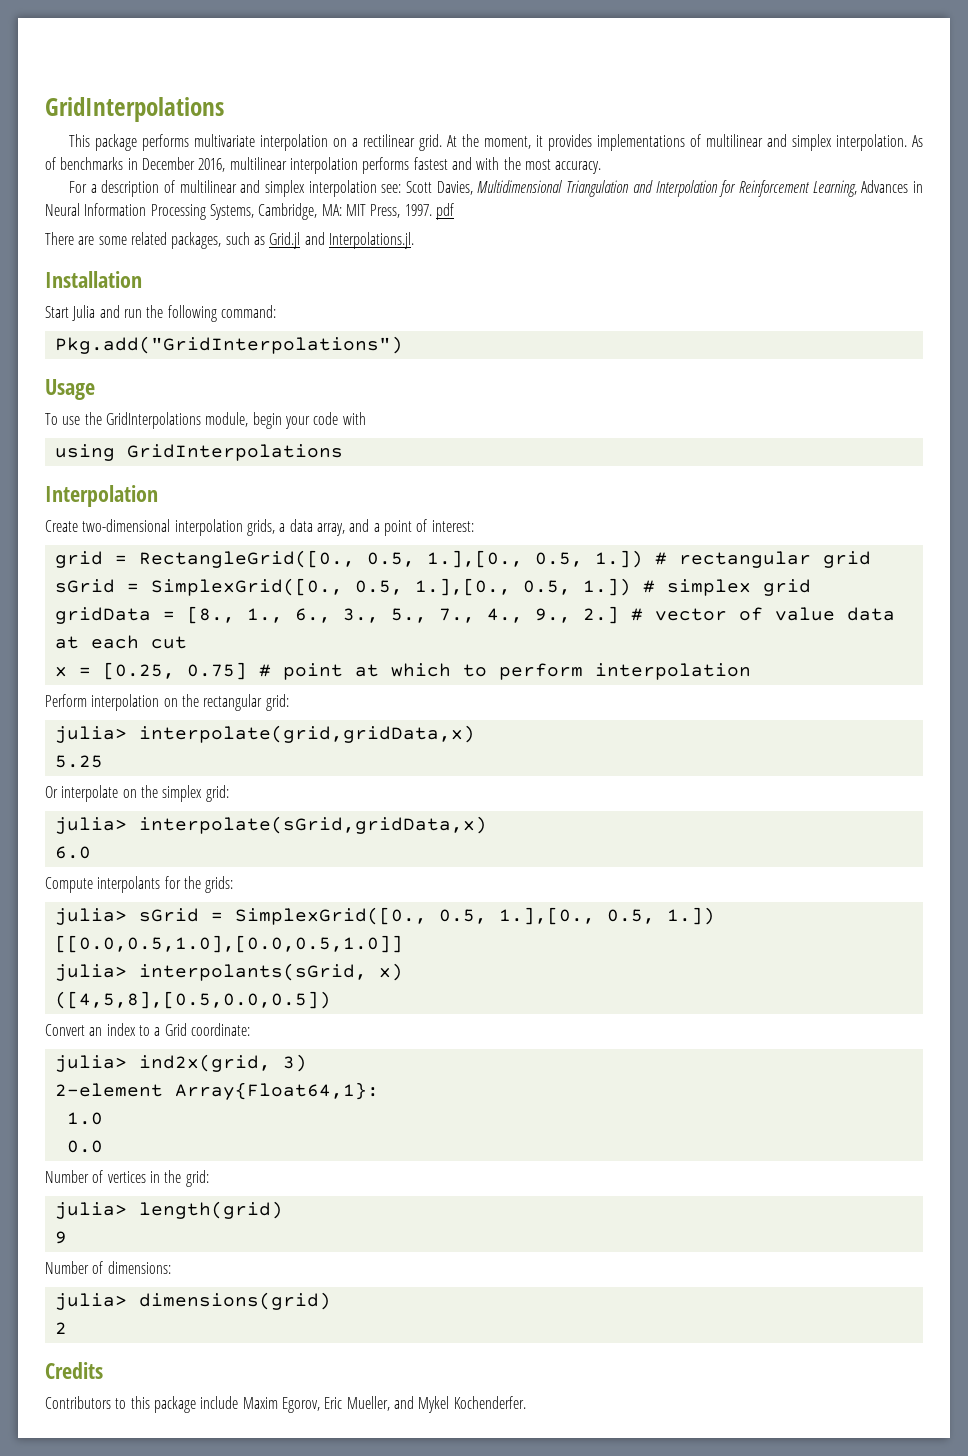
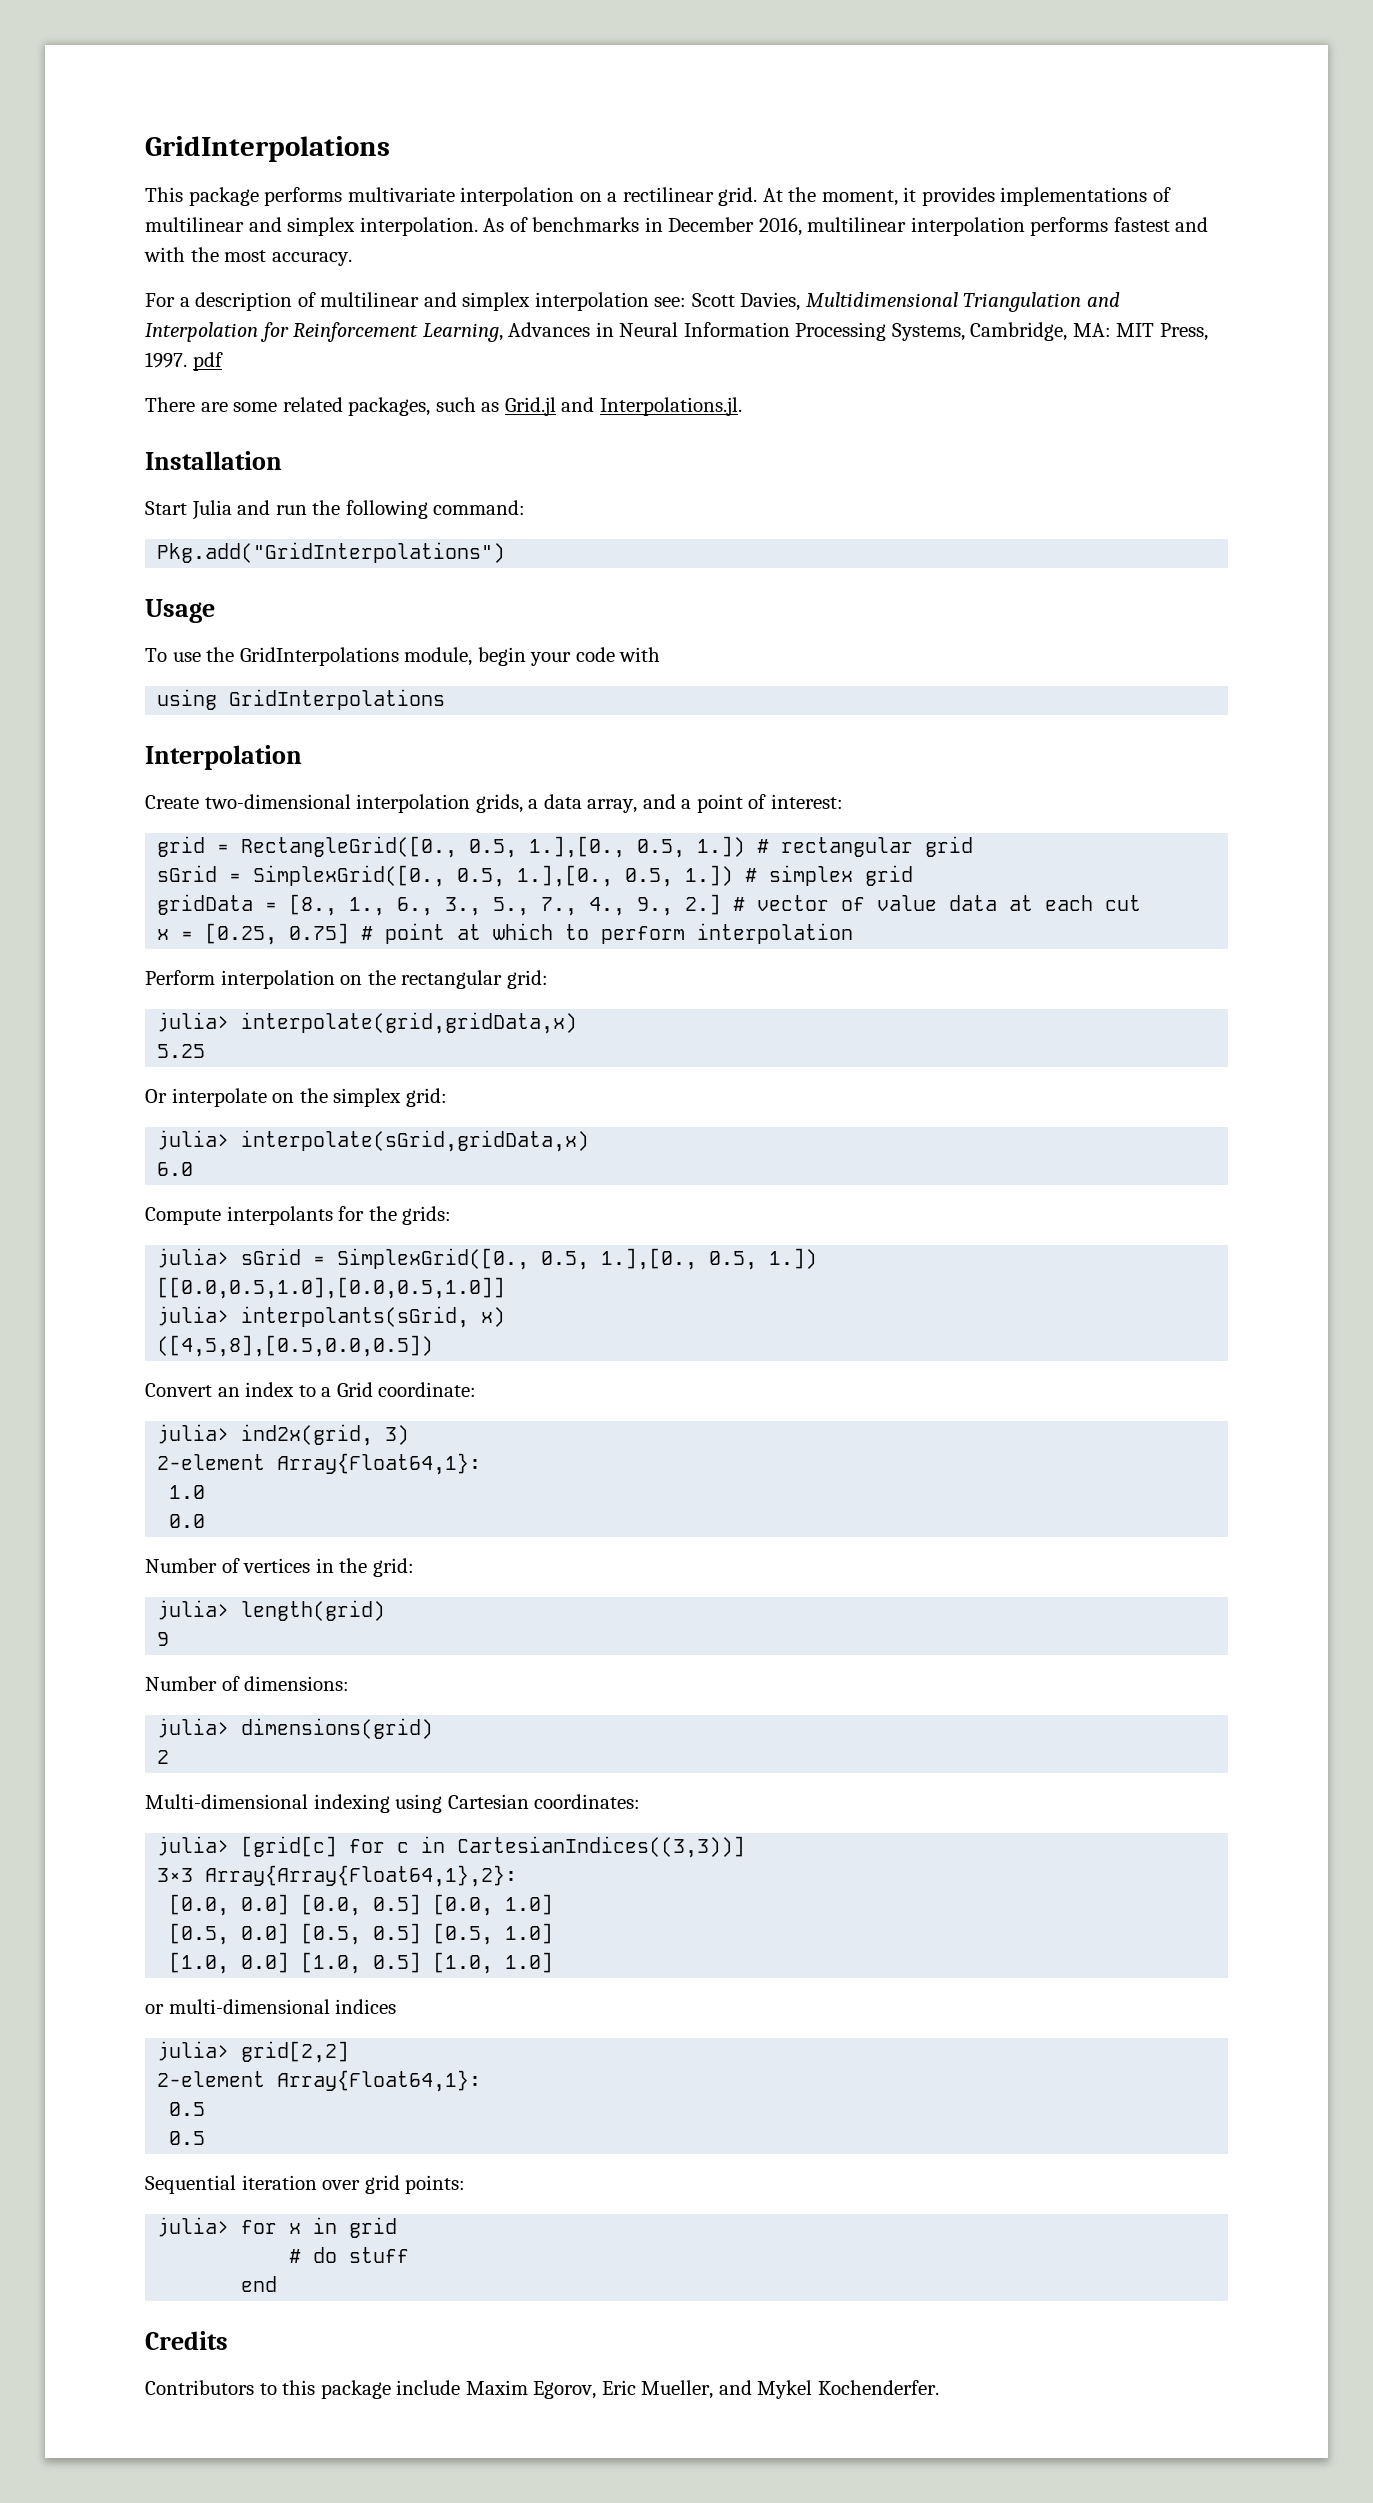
+ Multi-dimensional indexing using Cartesian coordinates:
+ julia> [grid[c] for c in CartesianIndices((3,3))]
+ 3×3 Array{Array{Float64,1},2}:
+ [0.0, 0.0] [0.0, 0.5] [0.0, 1.0]
+ [0.5, 0.0] [0.5, 0.5] [0.5, 1.0]
+ [1.0, 0.0] [1.0, 0.5] [1.0, 1.0]
+ or multi-dimensional indices
+ julia> grid[2,2]
+ 2-element Array{Float64,1}:
+ 0.5
+ 0.5
+ Sequential iteration over grid points:
+ julia> for x in grid
+ # do stuff
+ end

